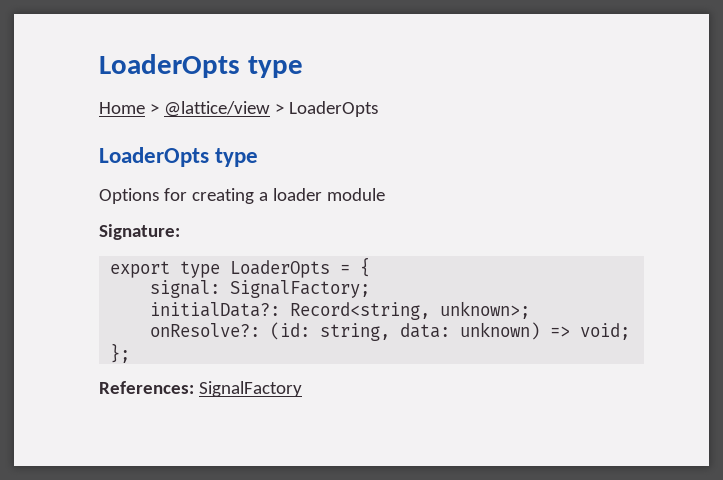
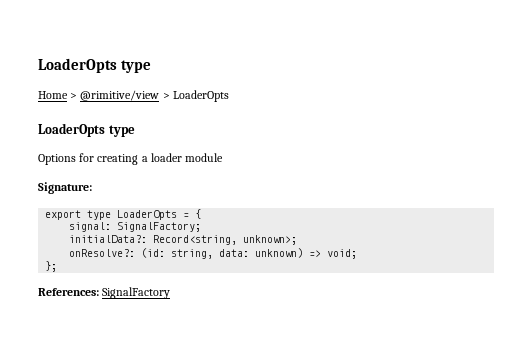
- Home > @lattice/view > LoaderOpts
+ Home > @rimitive/view > LoaderOpts

